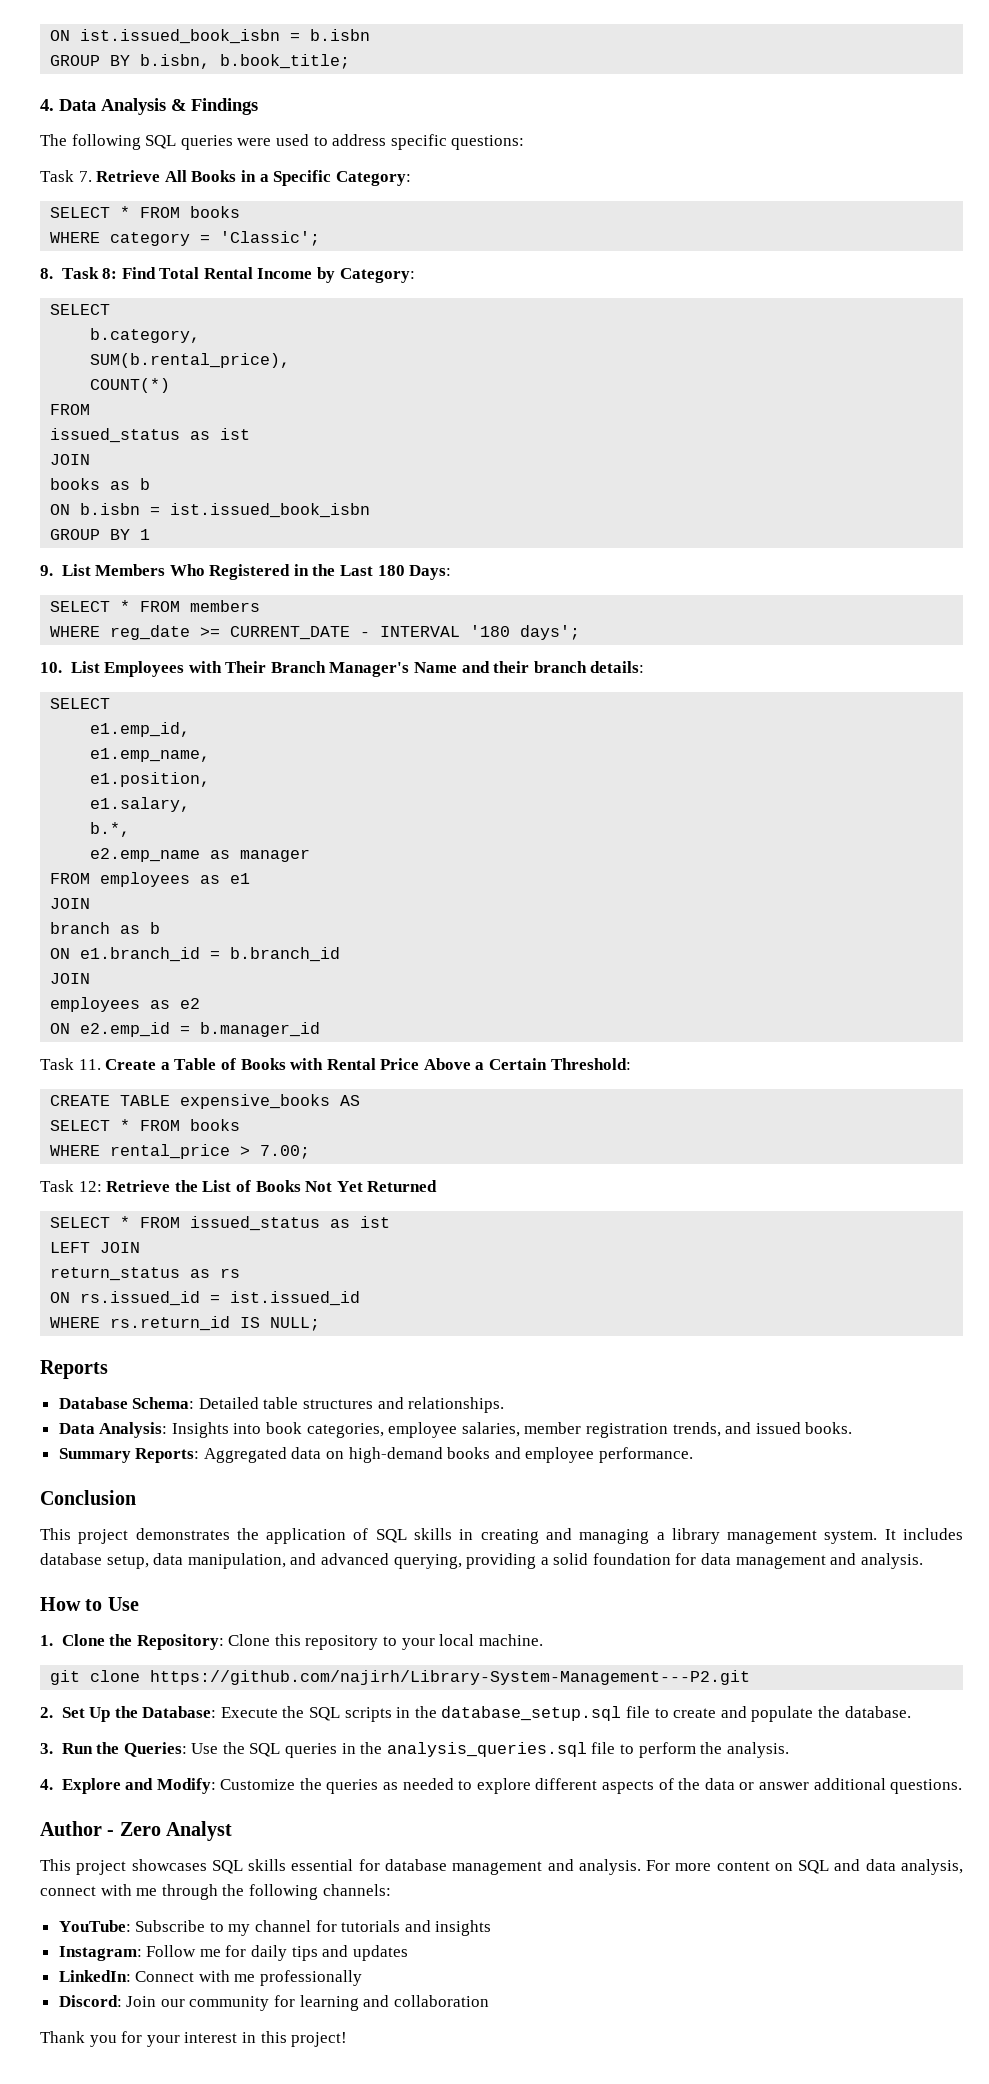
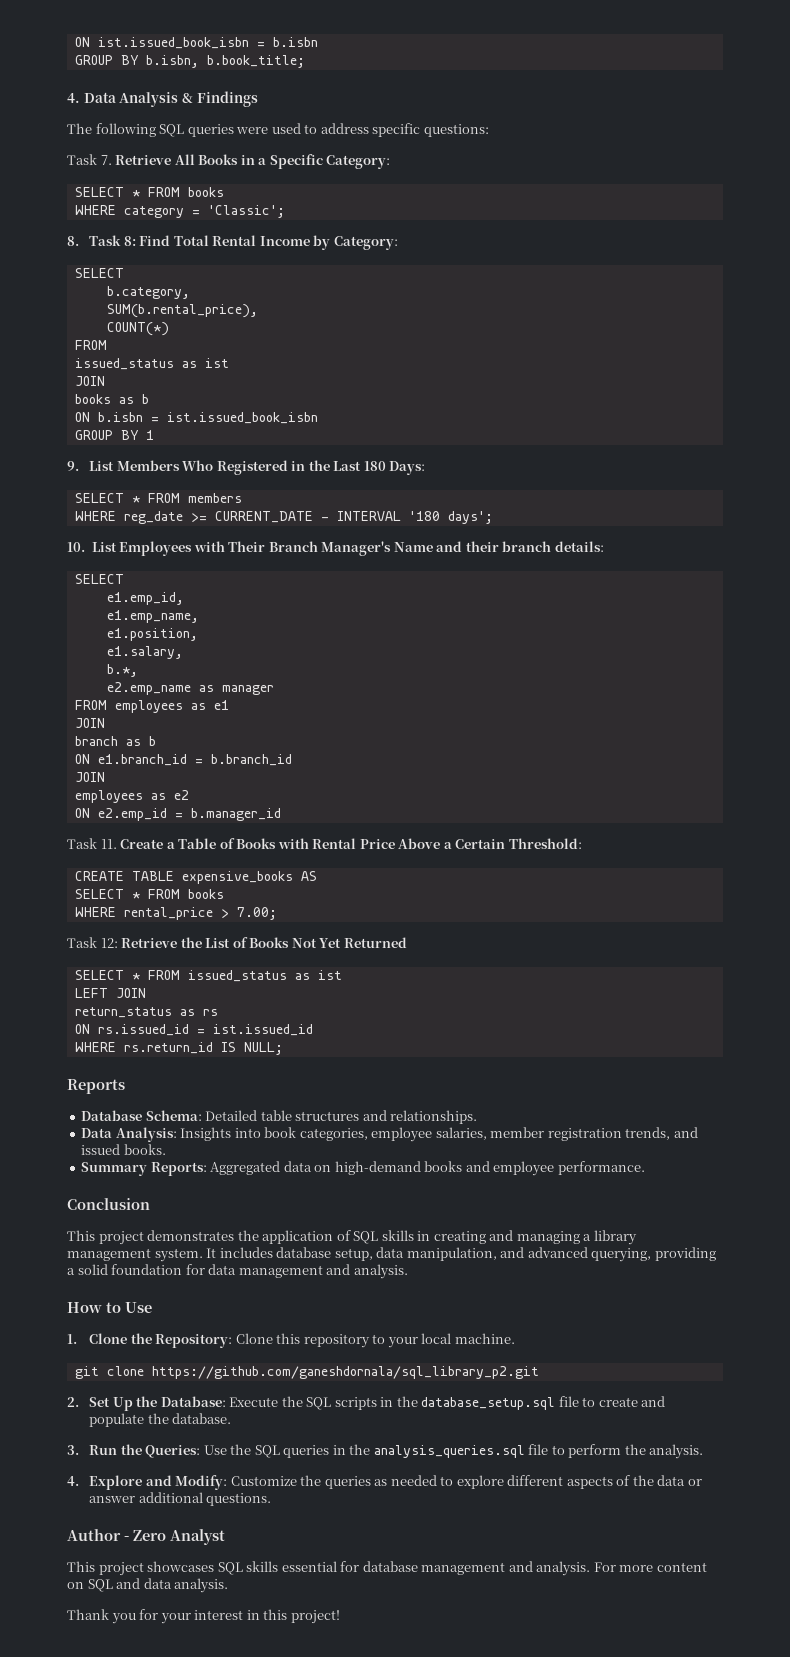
- git clone https://github.com/najirh/Library-System-Management---P2.git
+ git clone https://github.com/ganeshdornala/sql_library_p2.git
- For more content on SQL and data analysis, connect with me through the following channels:
- YouTube: Subscribe to my channel for tutorials and insights
- Instagram: Follow me for daily tips and updates
- LinkedIn: Connect with me professionally
- Discord: Join our community for learning and collaboration
+ For more content on SQL and data analysis.

